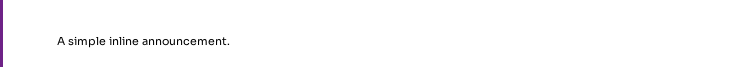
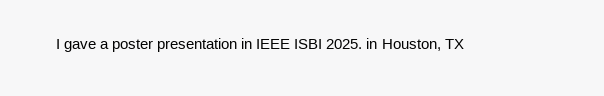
- A simple inline announcement.
+ I gave a poster presentation in IEEE ISBI 2025. in Houston, TX

